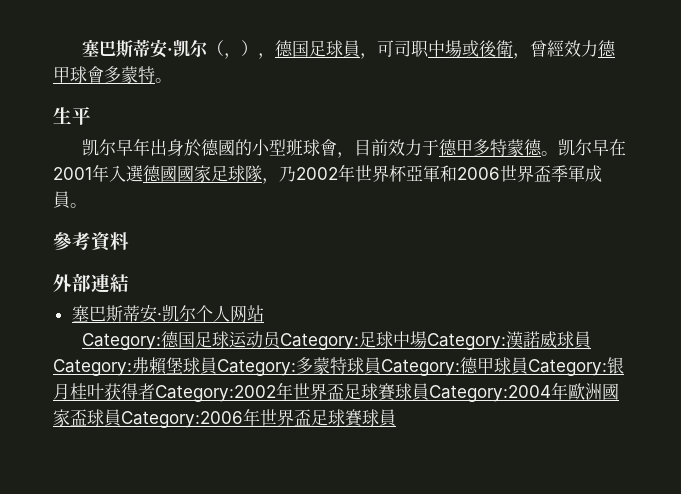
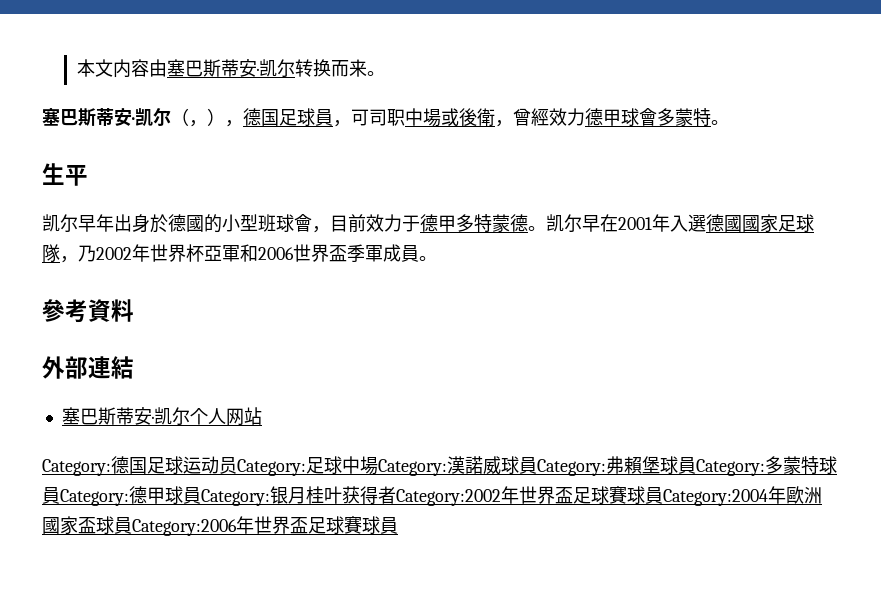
+ 本文内容由塞巴斯蒂安·凯尔转换而来。

